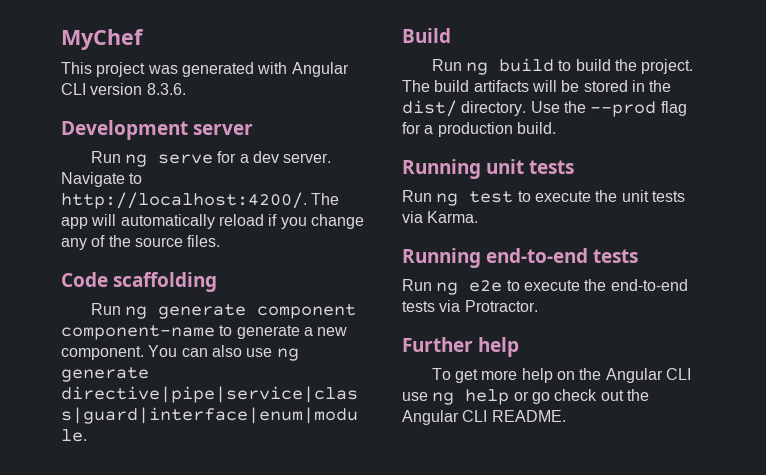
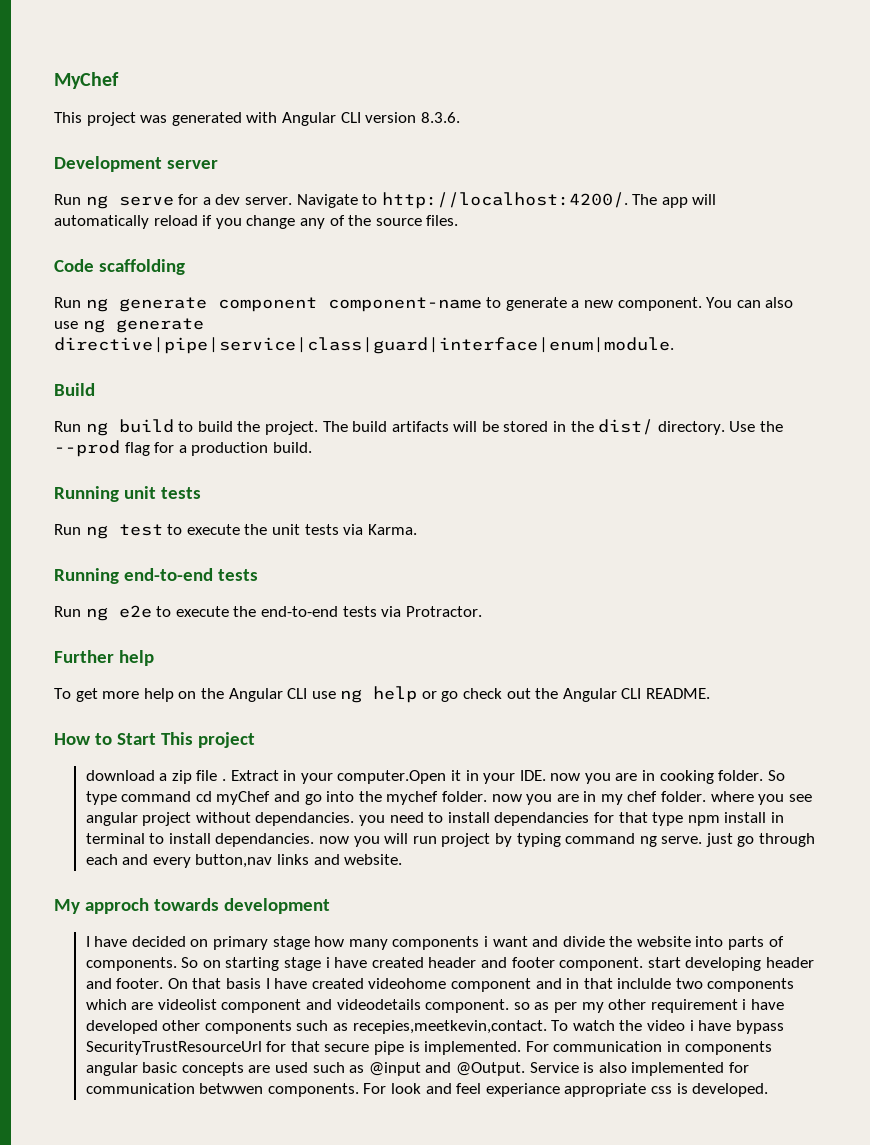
+ How to Start This project
+ download a zip file . Extract in your computer.Open it in your IDE. now you are in cooking folder. So type command cd myChef and go into the mychef folder. now you are in my chef folder. where you see angular project without dependancies. you need to install dependancies for that type npm install in terminal to install dependancies. now you will run project by typing command ng serve. just go through each and every button,nav links and website.
+ My approch towards development
+ I have decided on primary stage how many components i want and divide the website into parts of components. So on starting stage i have created header and footer component. start developing header and footer. On that basis I have created videohome component and in that inclulde two components which are videolist component and videodetails component. so as per my other requirement i have developed other components such as recepies,meetkevin,contact. To watch the video i have bypass SecurityTrustResourceUrl for that secure pipe is implemented. For communication in components angular basic concepts are used such as @input and @Output. Service is also implemented for communication betwwen components. For look and feel experiance appropriate css is developed.

